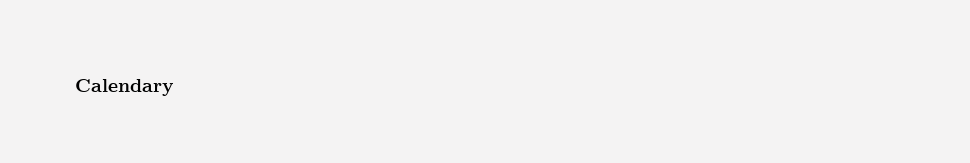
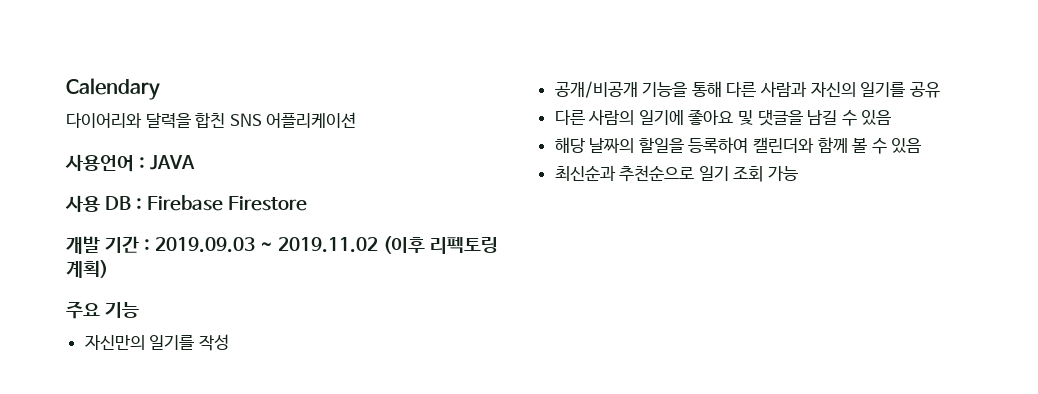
+ 다이어리와 달력을 합친 SNS 어플리케이션
+ 사용언어 : JAVA
+ 사용 DB : Firebase Firestore
+ 개발 기간 : 2019.09.03 ~ 2019.11.02 (이후 리펙토링 계획)
+ 주요 기능
+ 자신만의 일기를 작성
+ 공개/비공개 기능을 통해 다른 사람과 자신의 일기를 공유
+ 다른 사람의 일기에 좋아요 및 댓글을 남길 수 있음
+ 해당 날짜의 할일을 등록하여 캘린더와 함께 볼 수 있음
+ 최신순과 추천순으로 일기 조회 가능

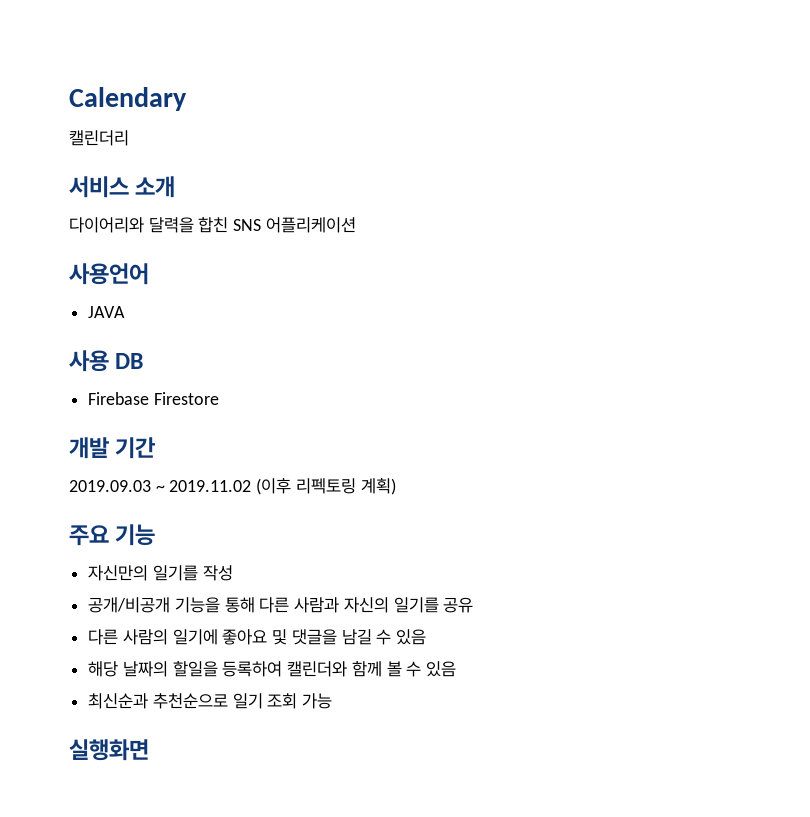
+ 캘린더리
+ 서비스 소개
- 사용언어 : JAVA
+ 사용언어
+ JAVA
- 사용 DB : Firebase Firestore
+ 사용 DB
+ Firebase Firestore
- 개발 기간 : 2019.09.03 ~ 2019.11.02 (이후 리펙토링 계획)
+ 개발 기간
+ 2019.09.03 ~ 2019.11.02 (이후 리펙토링 계획)
+ 실행화면

